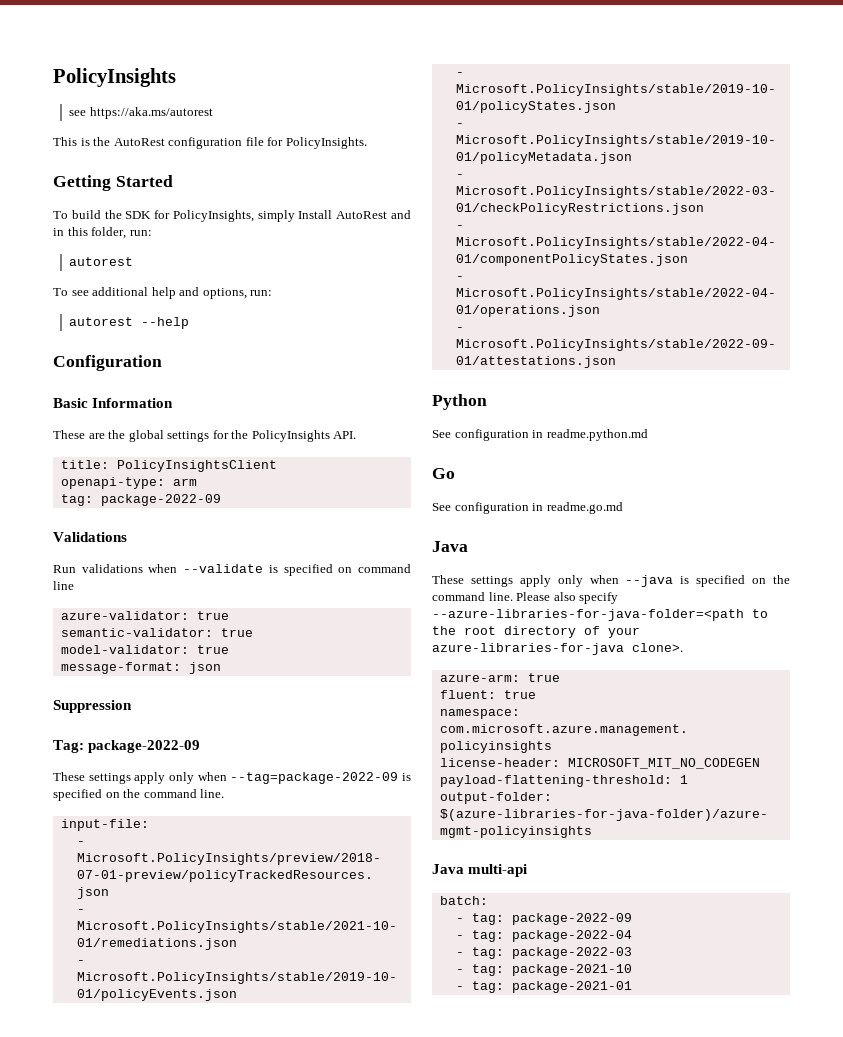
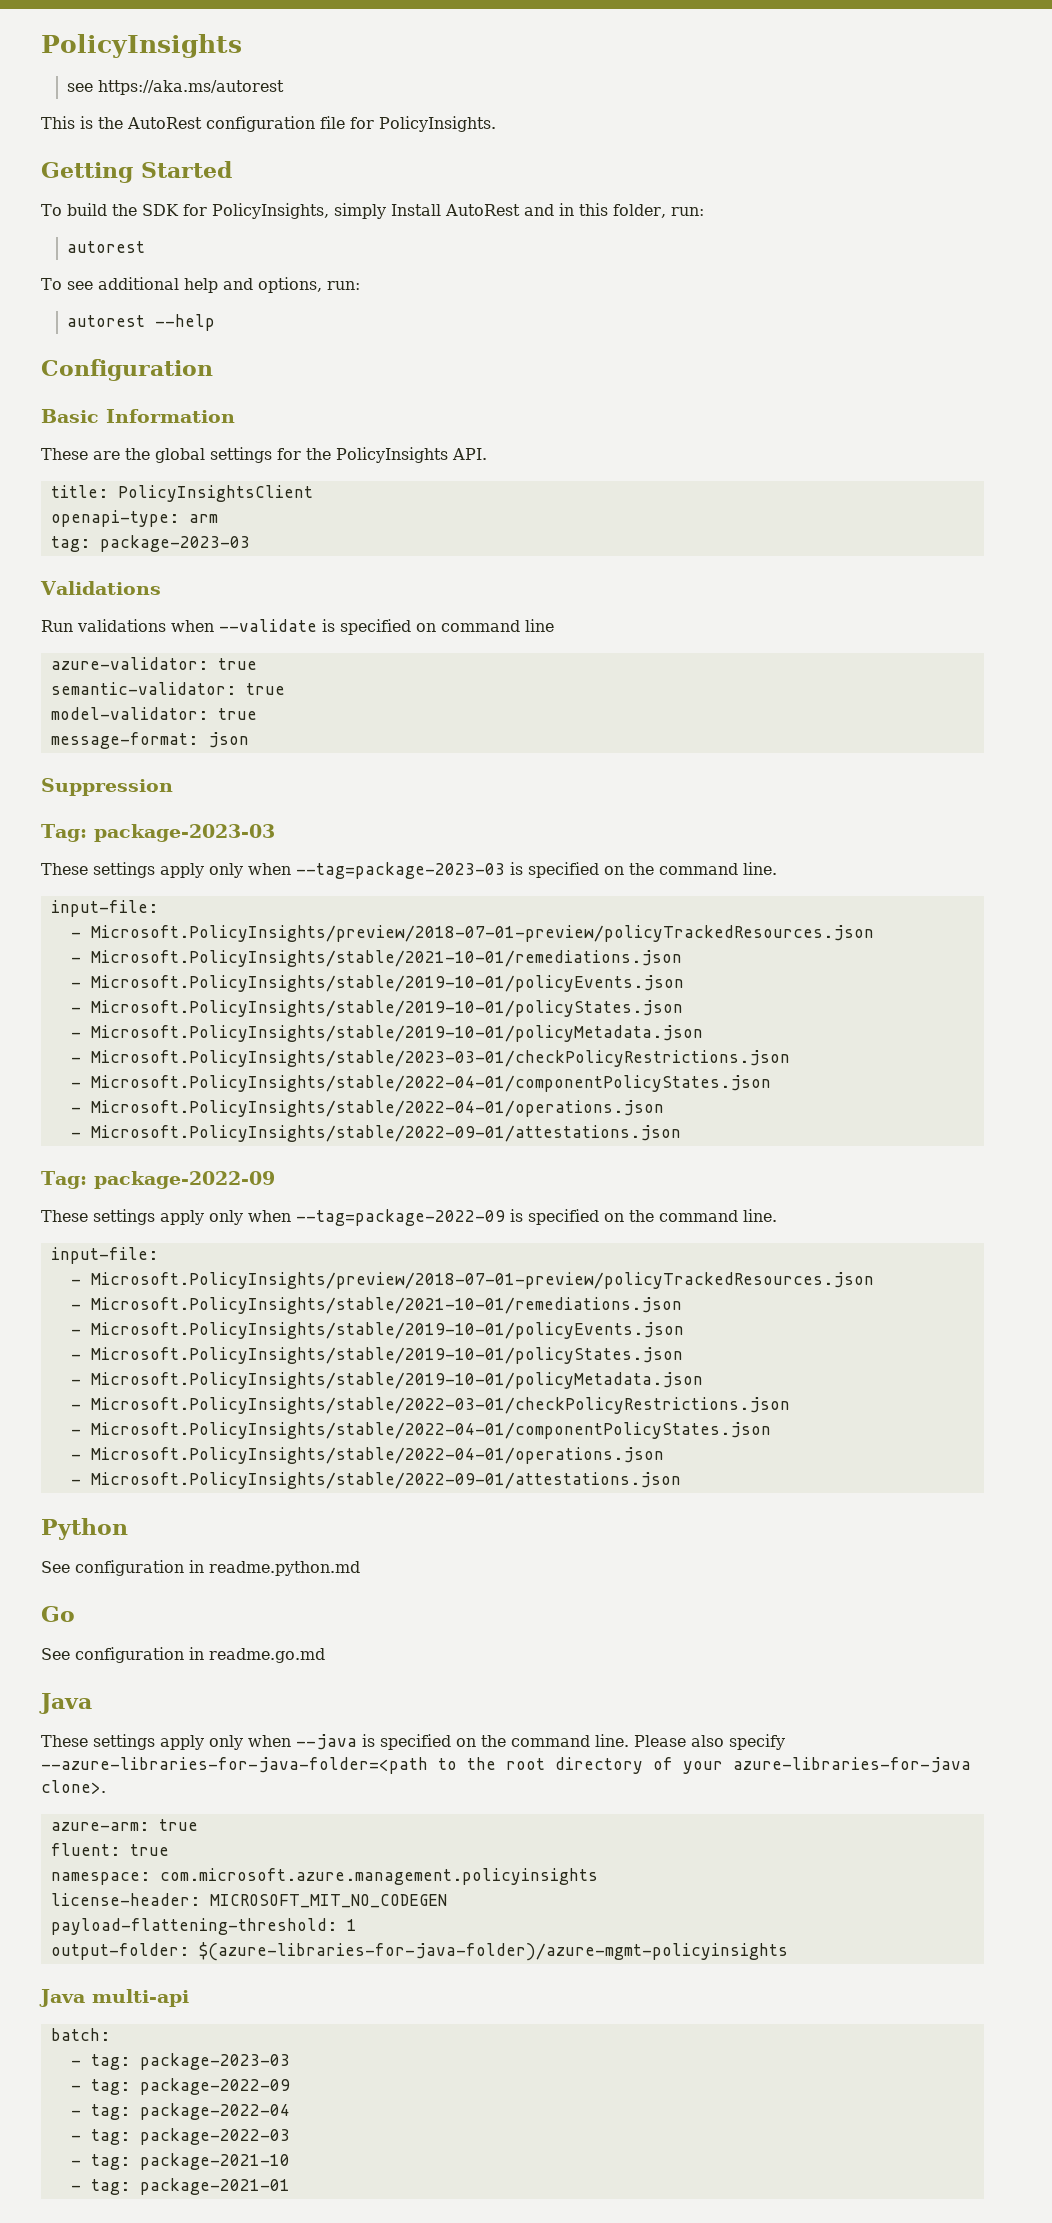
  openapi-type: arm
- tag: package-2022-09
+ tag: package-2023-03
+ Tag: package-2023-03
+ These settings apply only when --tag=package-2023-03 is specified on the command line.
+ input-file:
+ - Microsoft.PolicyInsights/preview/2018-07-01-preview/policyTrackedResources.json
+ - Microsoft.PolicyInsights/stable/2021-10-01/remediations.json
+ - Microsoft.PolicyInsights/stable/2019-10-01/policyEvents.json
+ - Microsoft.PolicyInsights/stable/2019-10-01/policyStates.json
+ - Microsoft.PolicyInsights/stable/2019-10-01/policyMetadata.json
+ - Microsoft.PolicyInsights/stable/2023-03-01/checkPolicyRestrictions.json
+ - Microsoft.PolicyInsights/stable/2022-04-01/componentPolicyStates.json
+ - Microsoft.PolicyInsights/stable/2022-04-01/operations.json
+ - Microsoft.PolicyInsights/stable/2022-09-01/attestations.json
+ - tag: package-2023-03

